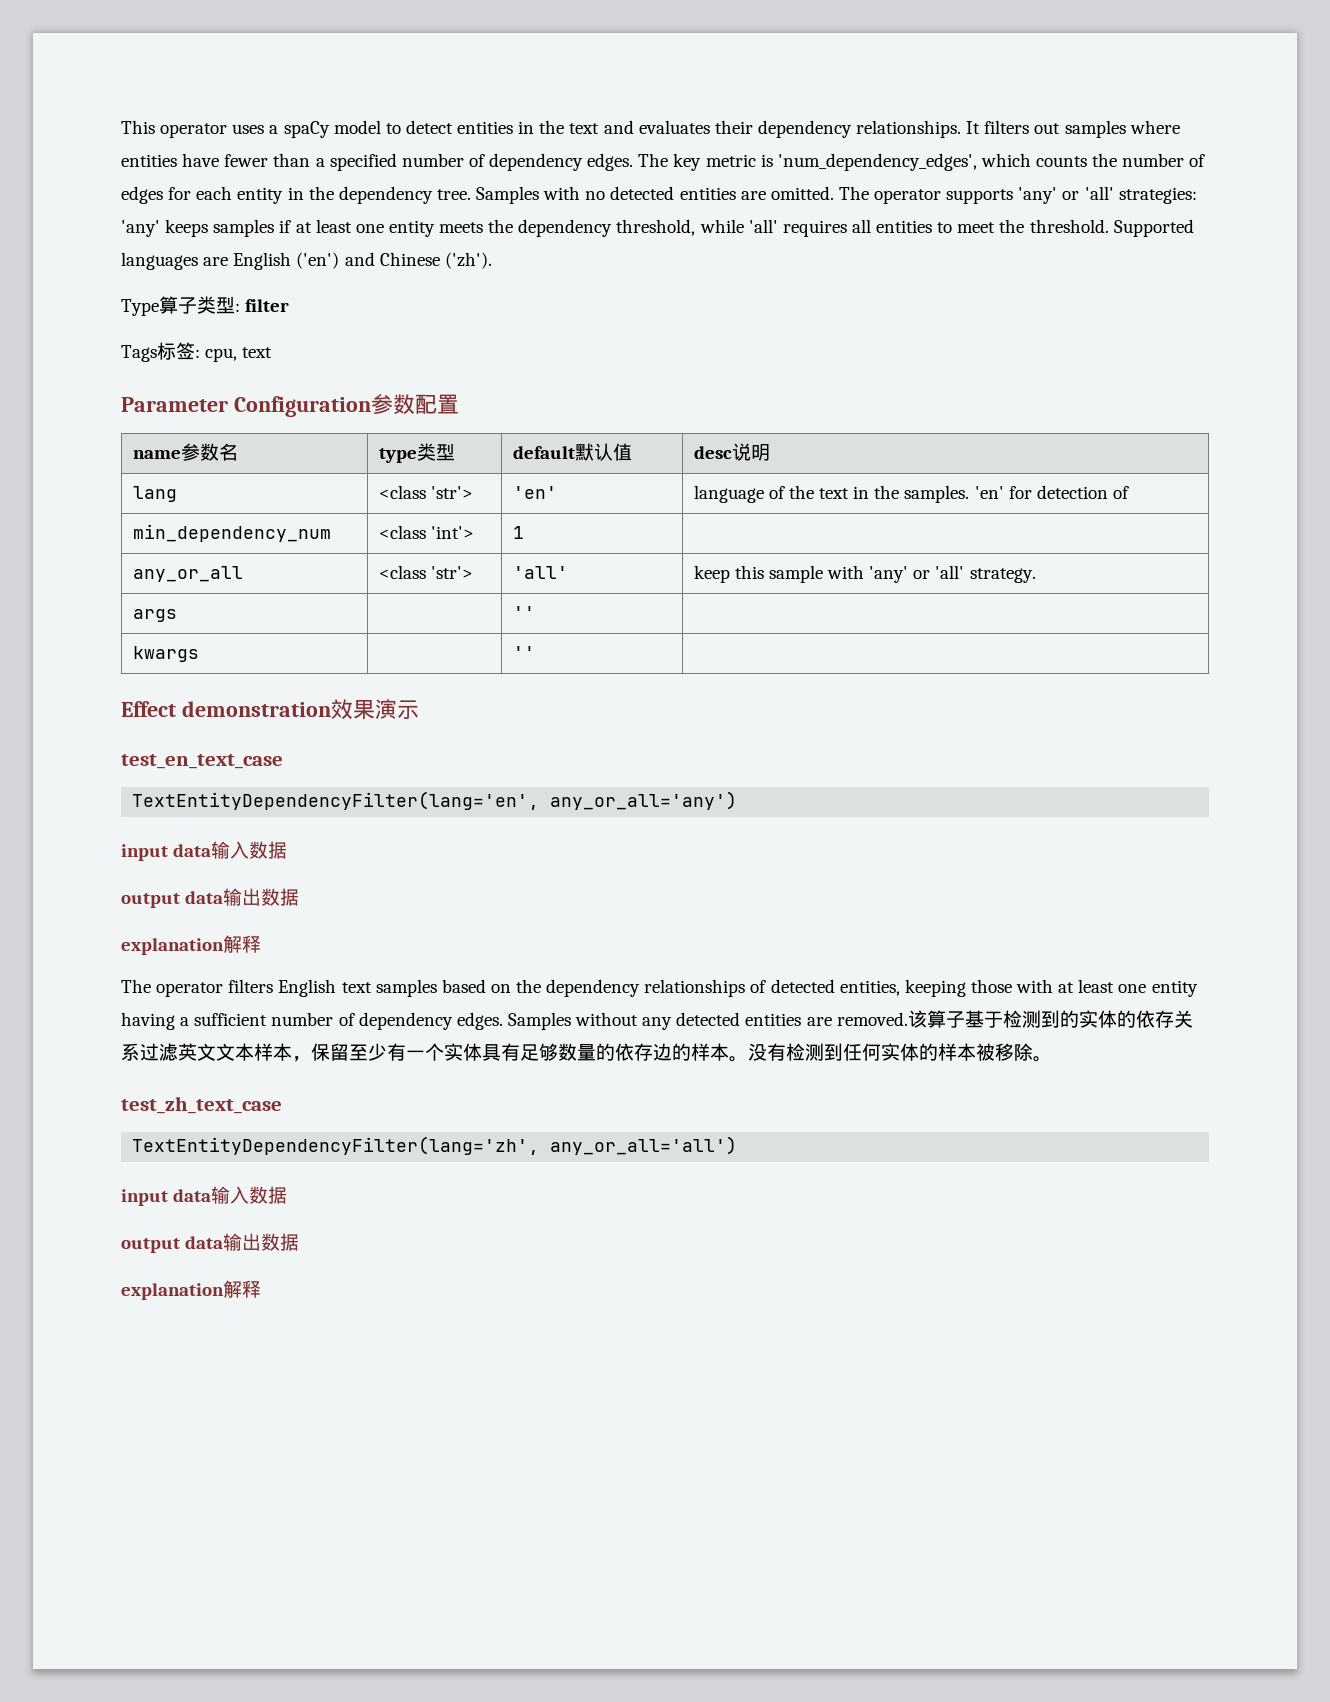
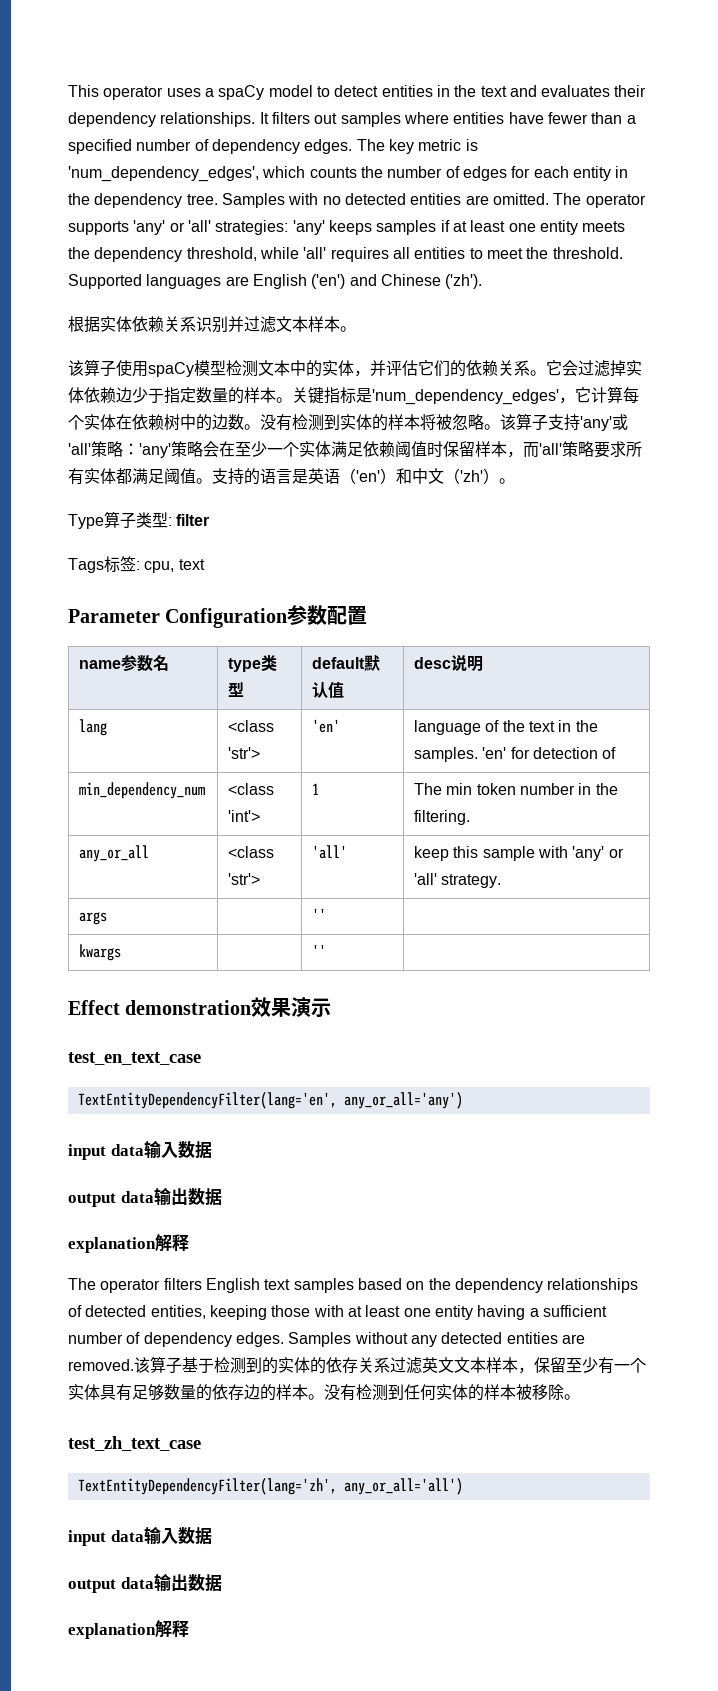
+ 根据实体依赖关系识别并过滤文本样本。
+ 该算子使用spaCy模型检测文本中的实体，并评估它们的依赖关系。它会过滤掉实体依赖边少于指定数量的样本。关键指标是'num_dependency_edges'，它计算每个实体在依赖树中的边数。没有检测到实体的样本将被忽略。该算子支持'any'或'all'策略：'any'策略会在至少一个实体满足依赖阈值时保留样本，而'all'策略要求所有实体都满足阈值。支持的语言是英语（'en'）和中文（'zh'）。
- min_dependency_num | <class 'int'> | 1 |
+ min_dependency_num | <class 'int'> | 1 | The min token number in the filtering.

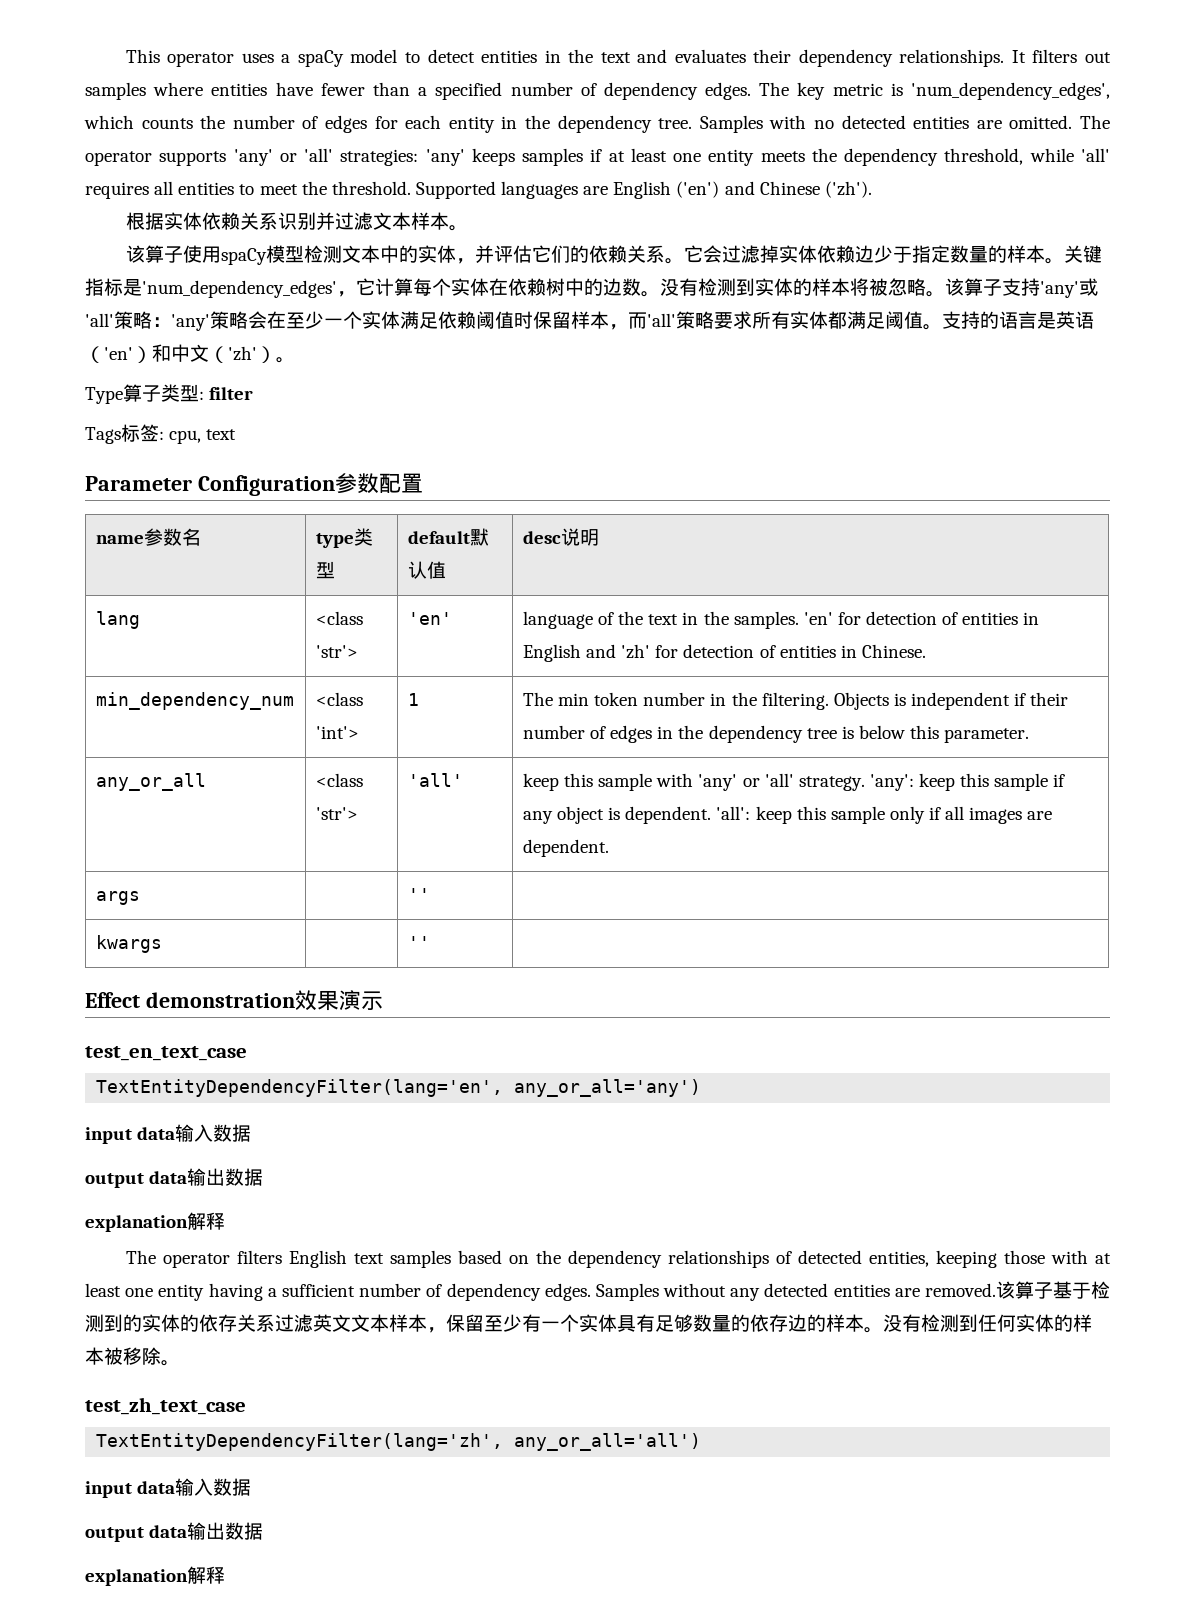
- lang | <class 'str'> | 'en' | language of the text in the samples. 'en' for detection of
+ lang | <class 'str'> | 'en' | language of the text in the samples. 'en' for detection of entities in English and 'zh' for detection of entities in Chinese.
- min_dependency_num | <class 'int'> | 1 | The min token number in the filtering.
+ min_dependency_num | <class 'int'> | 1 | The min token number in the filtering. Objects is independent if their number of edges in the dependency tree is below this parameter.
- any_or_all | <class 'str'> | 'all' | keep this sample with 'any' or 'all' strategy.
+ any_or_all | <class 'str'> | 'all' | keep this sample with 'any' or 'all' strategy. 'any': keep this sample if any object is dependent. 'all': keep this sample only if all images are dependent.

